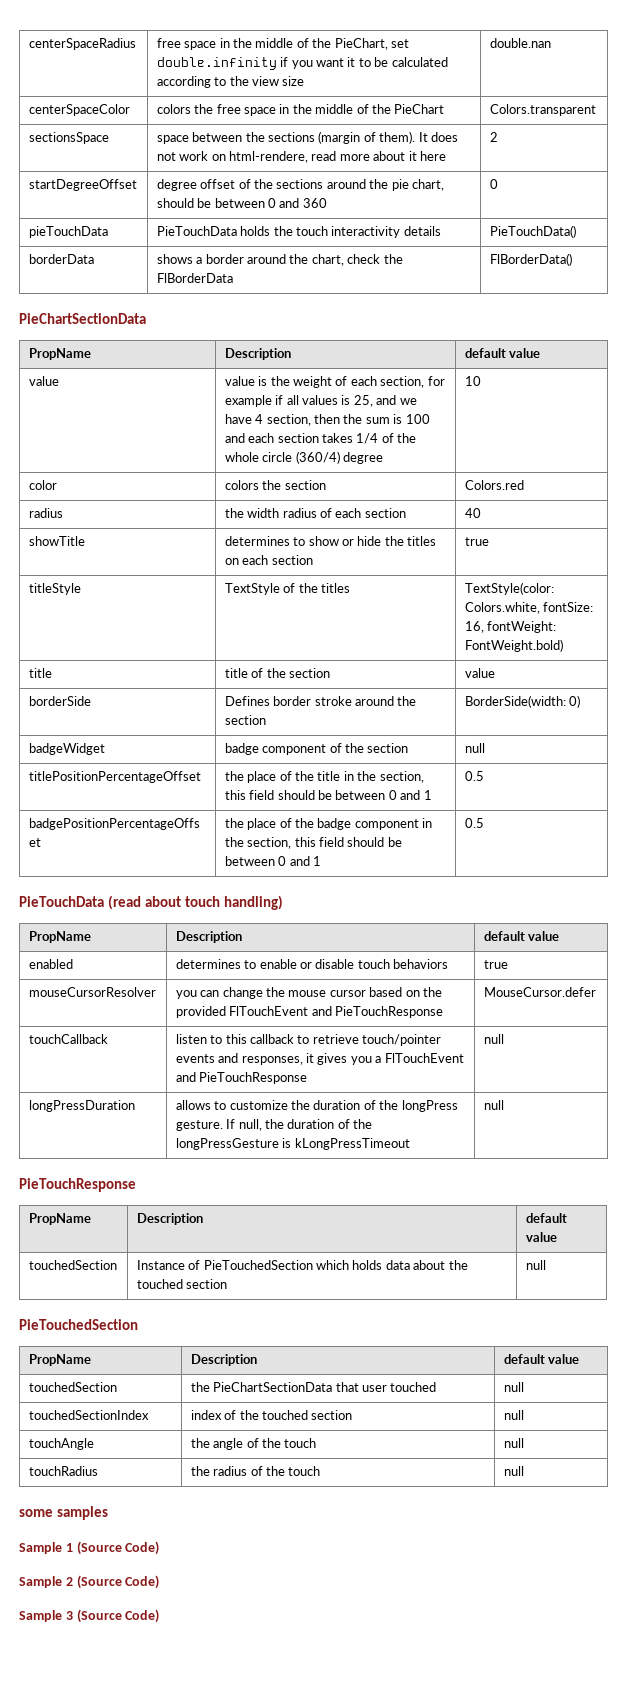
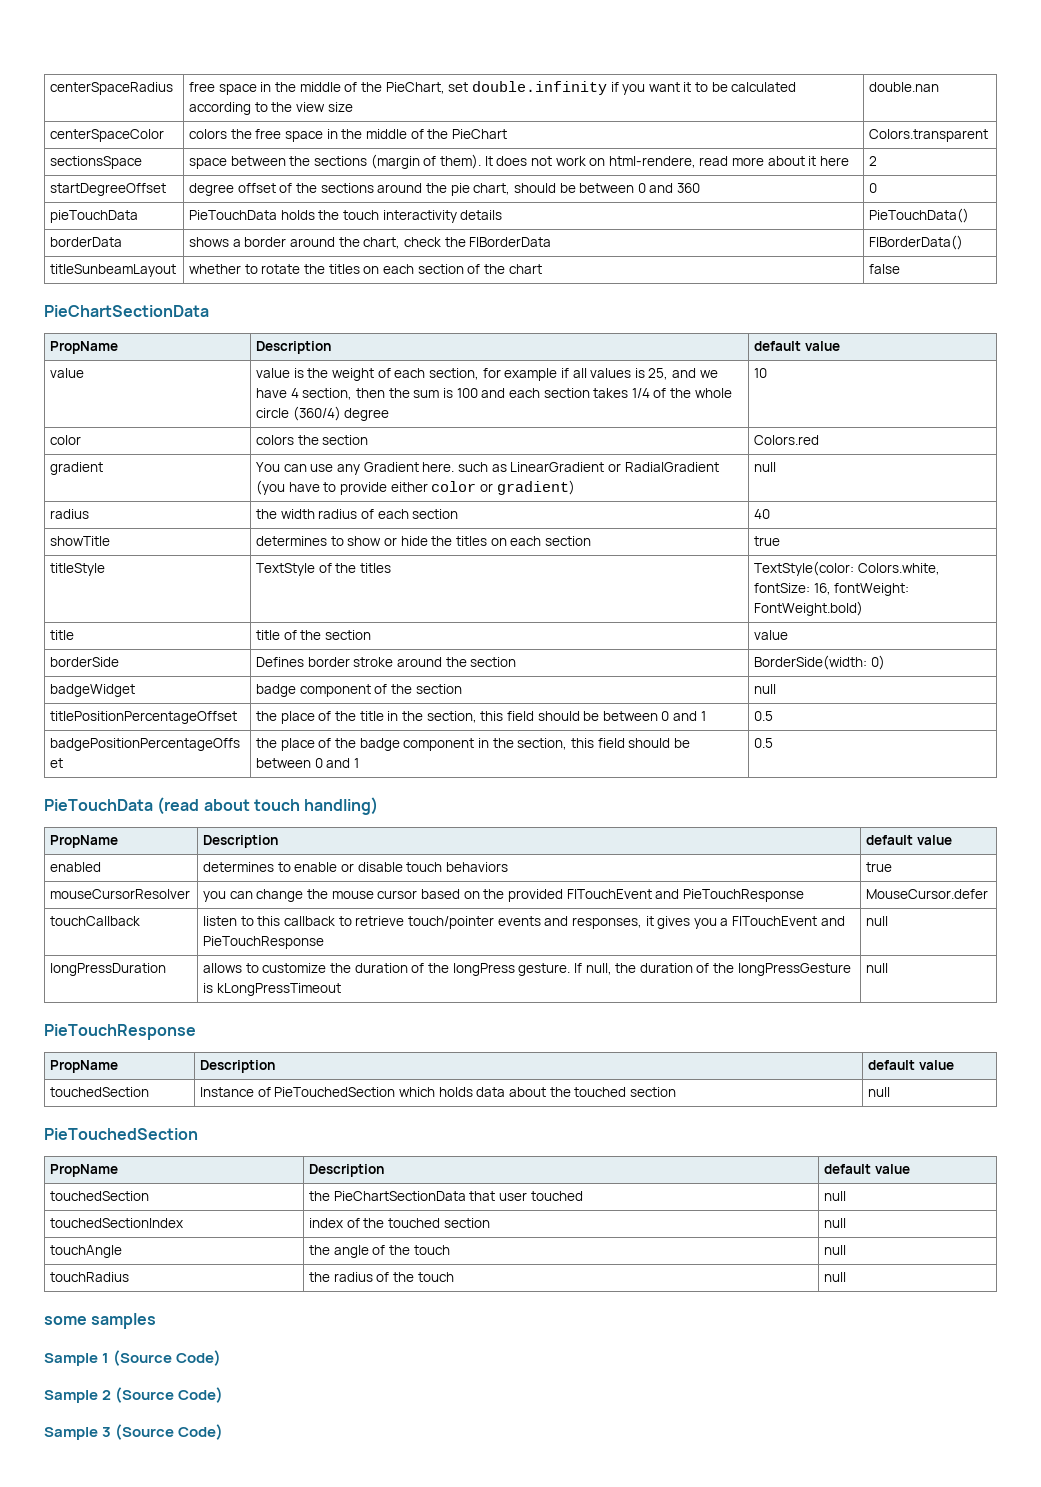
+ titleSunbeamLayout | whether to rotate the titles on each section of the chart | false
+ gradient | You can use any Gradient here. such as LinearGradient or RadialGradient (you have to provide either color or gradient) | null

